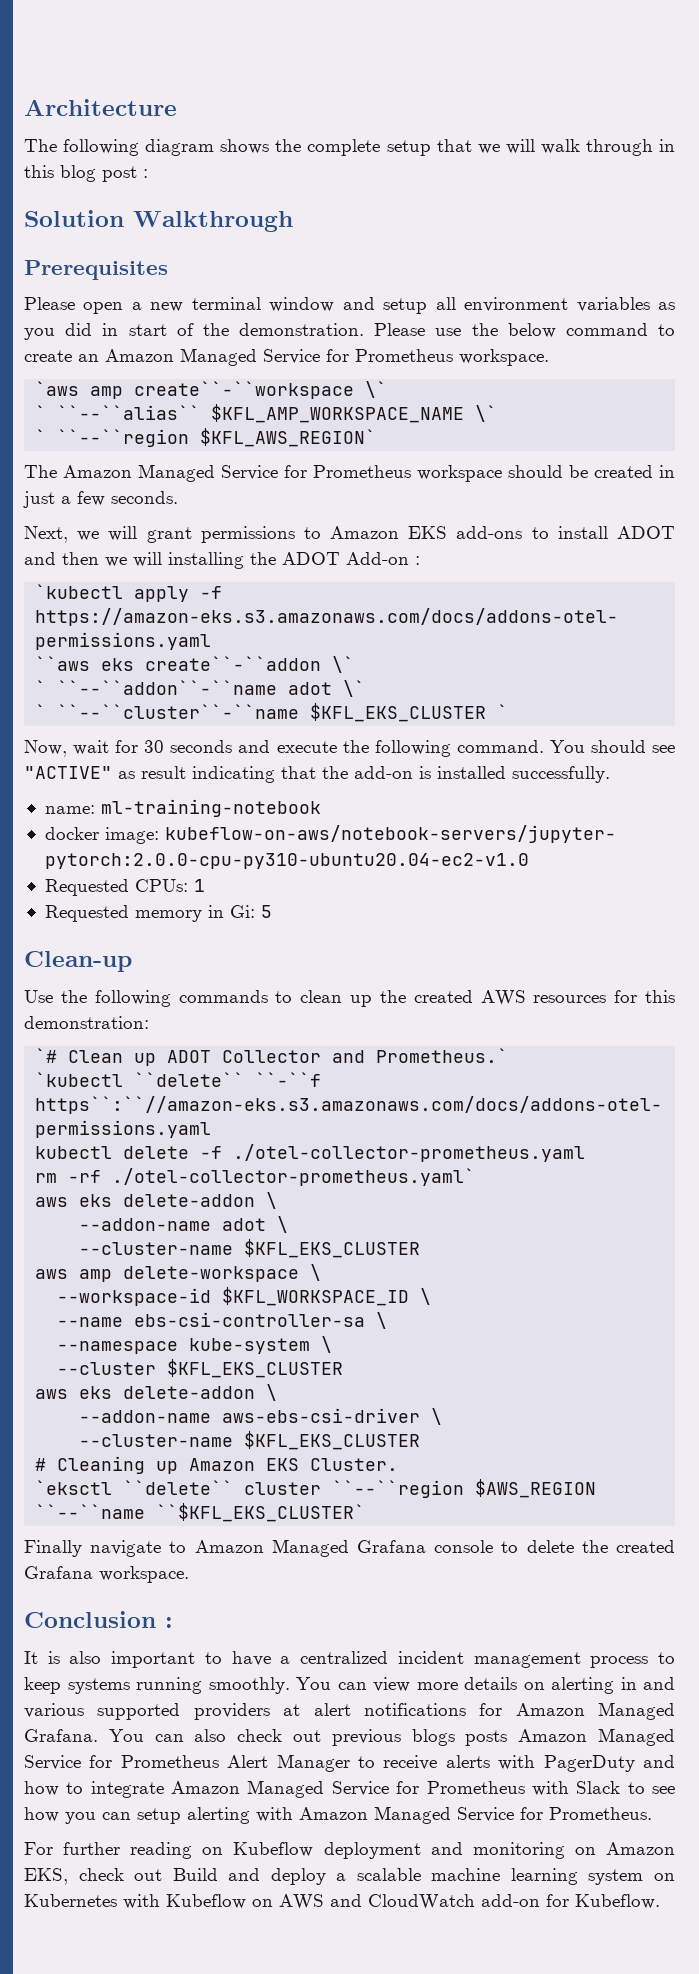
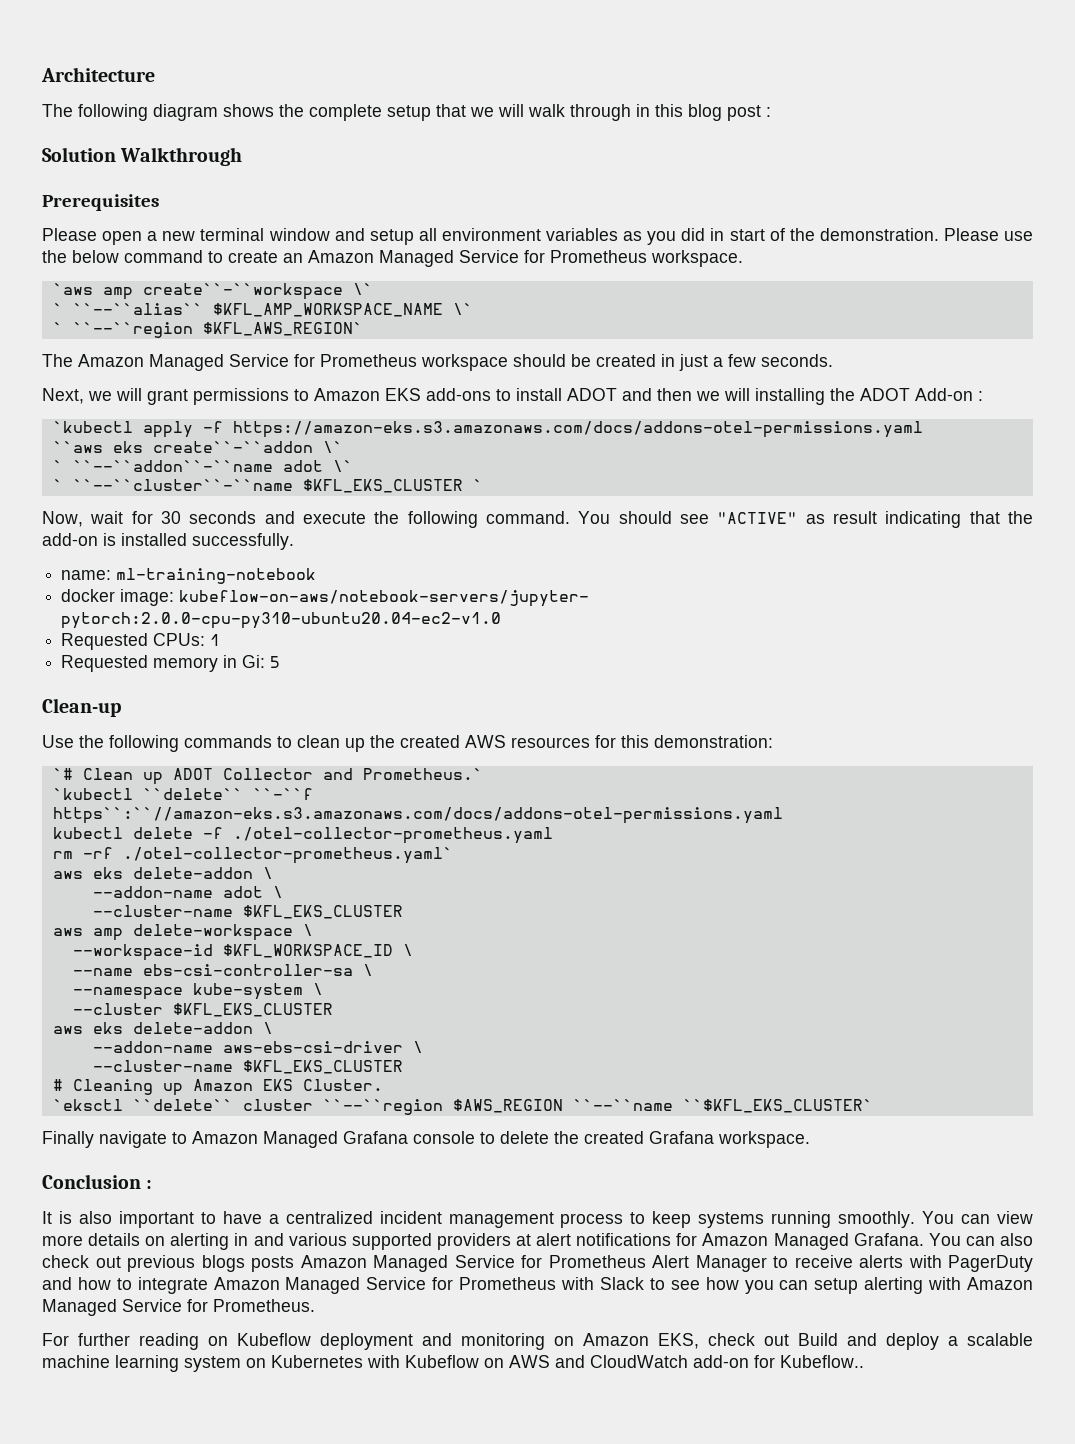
- For further reading on Kubeflow deployment and monitoring on Amazon EKS, check out Build and deploy a scalable machine learning system on Kubernetes with Kubeflow on AWS and CloudWatch add-on for Kubeflow.
+ For further reading on Kubeflow deployment and monitoring on Amazon EKS, check out Build and deploy a scalable machine learning system on Kubernetes with Kubeflow on AWS and CloudWatch add-on for Kubeflow..

